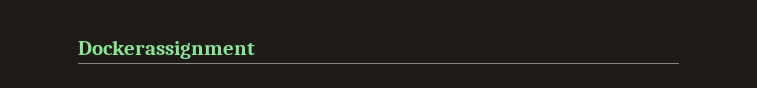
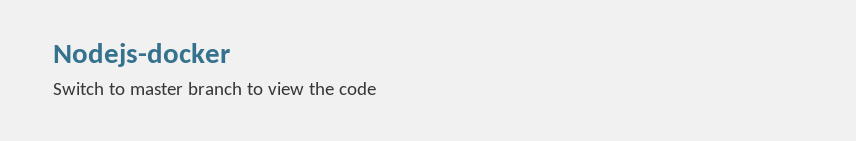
- Dockerassignment
+ Nodejs-docker
+ Switch to master branch to view the code

